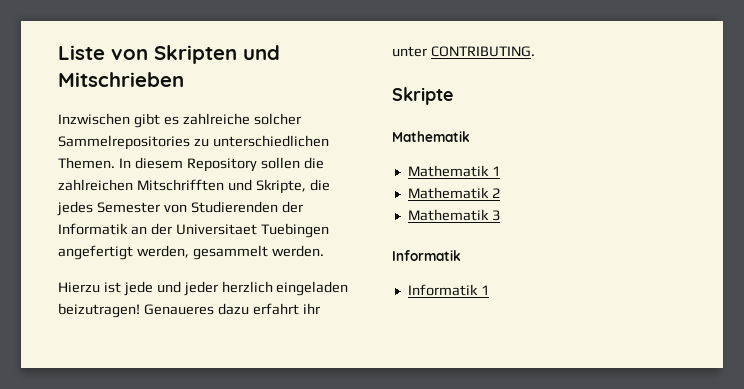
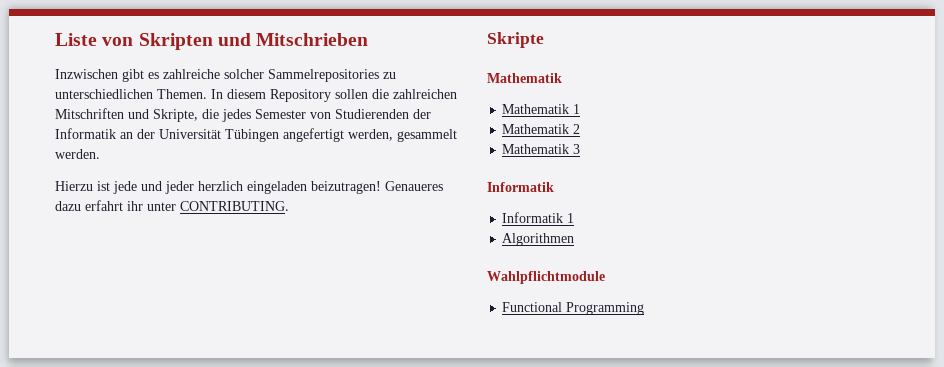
- In diesem Repository sollen die zahlreichen Mitschrifften und Skripte, die jedes Semester von Studierenden der Informatik an der Universitaet Tuebingen angefertigt werden, gesammelt werden.
+ In diesem Repository sollen die zahlreichen Mitschriften und Skripte, die jedes Semester von Studierenden der Informatik an der Universität Tübingen angefertigt werden, gesammelt werden.
+ Algorithmen
+ Wahlpflichtmodule
+ Functional Programming

